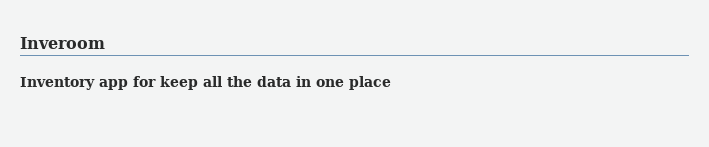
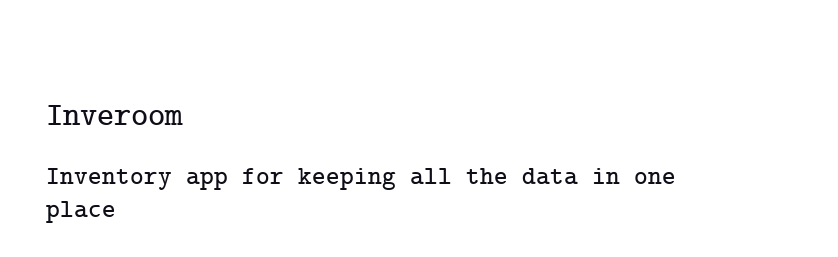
- Inventory app for keep all the data in one place
+ Inventory app for keeping all the data in one place

